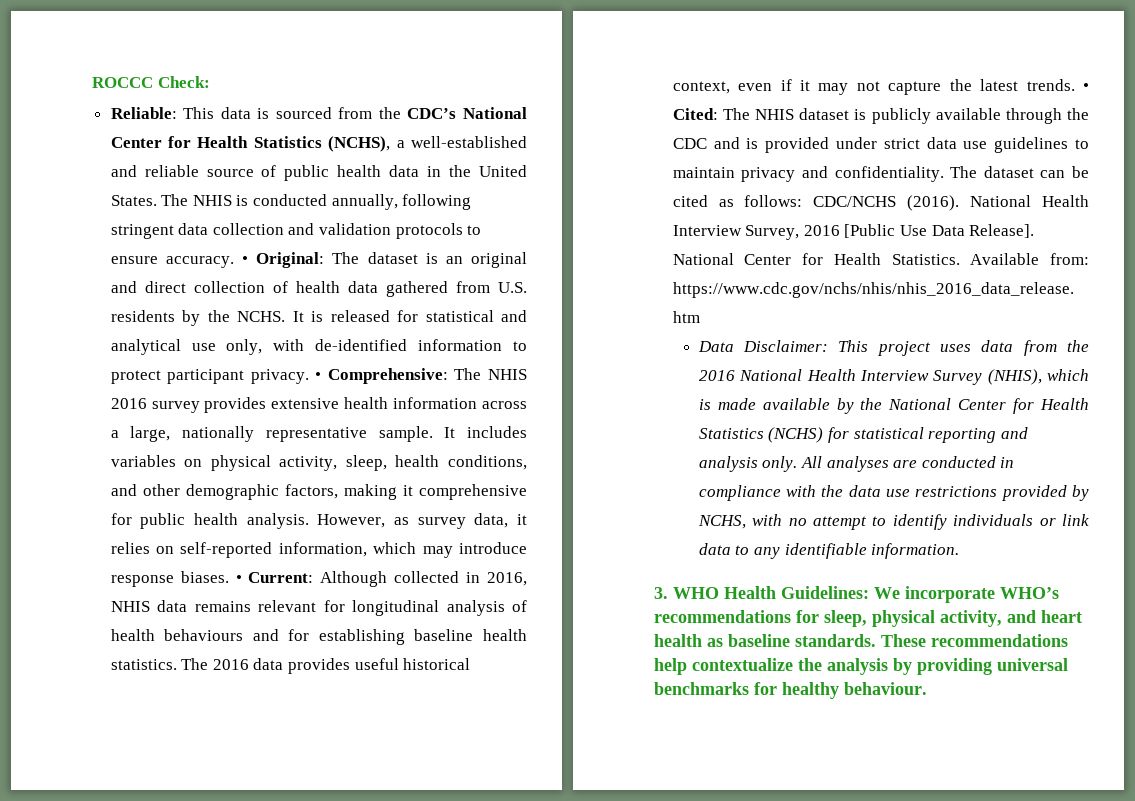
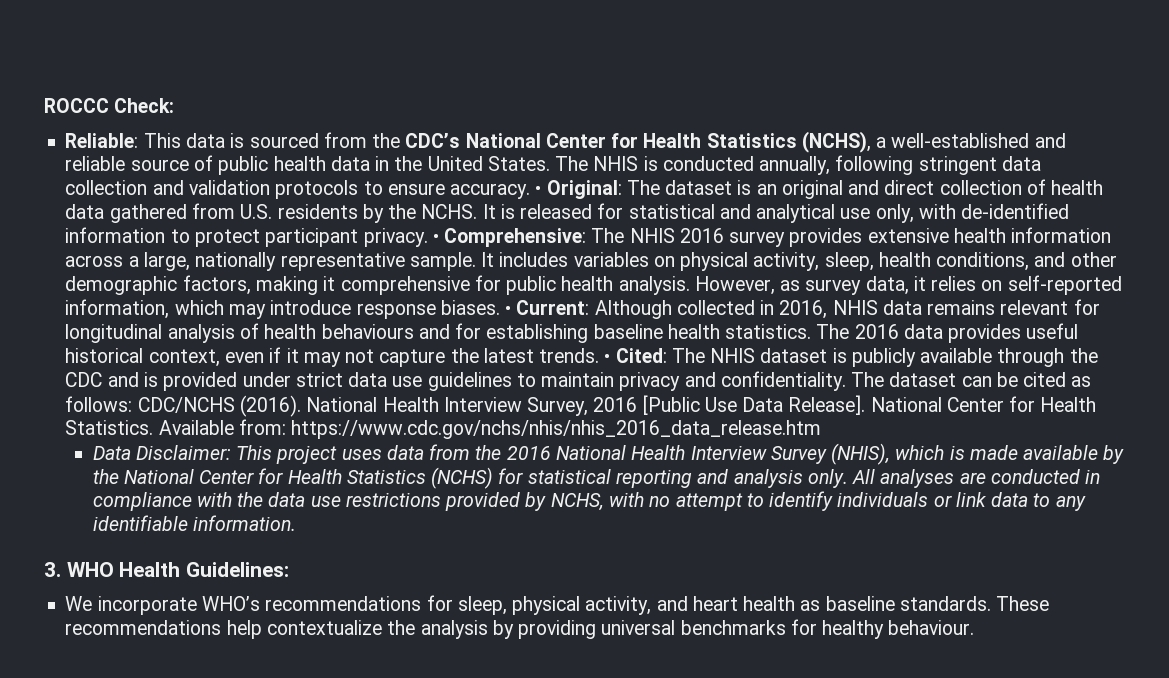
- 3. WHO Health Guidelines: We incorporate WHO’s recommendations for sleep, physical activity, and heart health as baseline standards.
+ 3. WHO Health Guidelines:
+ We incorporate WHO’s recommendations for sleep, physical activity, and heart health as baseline standards.

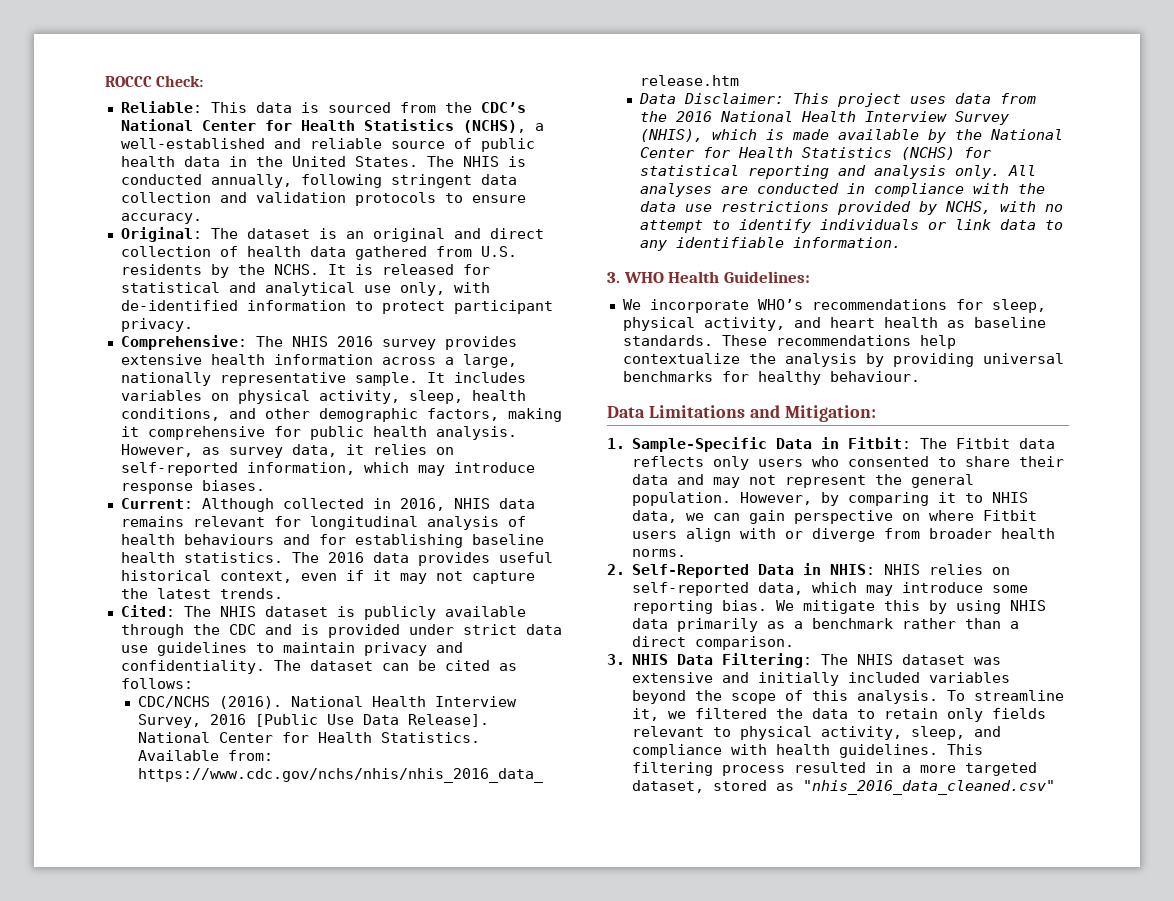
- The NHIS is conducted annually, following stringent data collection and validation protocols to ensure accuracy. • Original: The dataset is an original and direct collection of health data gathered from U.S. residents by the NCHS.
+ The NHIS is conducted annually, following stringent data collection and validation protocols to ensure accuracy.
+ Original: The dataset is an original and direct collection of health data gathered from U.S. residents by the NCHS.
- It is released for statistical and analytical use only, with de-identified information to protect participant privacy. • Comprehensive: The NHIS 2016 survey provides extensive health information across a large, nationally representative sample.
+ It is released for statistical and analytical use only, with de-identified information to protect participant privacy.
+ Comprehensive: The NHIS 2016 survey provides extensive health information across a large, nationally representative sample.
- However, as survey data, it relies on self-reported information, which may introduce response biases. • Current: Although collected in 2016, NHIS data remains relevant for longitudinal analysis of health behaviours and for establishing baseline health statistics.
+ However, as survey data, it relies on self-reported information, which may introduce response biases.
+ Current: Although collected in 2016, NHIS data remains relevant for longitudinal analysis of health behaviours and for establishing baseline health statistics.
- The 2016 data provides useful historical context, even if it may not capture the latest trends. • Cited: The NHIS dataset is publicly available through the CDC and is provided under strict data use guidelines to maintain privacy and confidentiality.
+ The 2016 data provides useful historical context, even if it may not capture the latest trends.
+ Cited: The NHIS dataset is publicly available through the CDC and is provided under strict data use guidelines to maintain privacy and confidentiality.
- The dataset can be cited as follows: CDC/NCHS (2016).
+ The dataset can be cited as follows:
+ CDC/NCHS (2016).
+ Data Limitations and Mitigation:
+ 1. Sample-Specific Data in Fitbit: The Fitbit data reflects only users who consented to share their data and may not represent the general population. However, by comparing it to NHIS data, we can gain perspective on where Fitbit users align with or diverge from broader health norms.
+ 2. Self-Reported Data in NHIS: NHIS relies on self-reported data, which may introduce some reporting bias. We mitigate this by using NHIS data primarily as a benchmark rather than a direct comparison.
+ 3. NHIS Data Filtering: The NHIS dataset was extensive and initially included variables beyond the scope of this analysis. To streamline it, we filtered the data to retain only fields relevant to physical activity, sleep, and compliance with health guidelines. This filtering process resulted in a more targeted dataset, stored as "nhis_2016_data_cleaned.csv"

